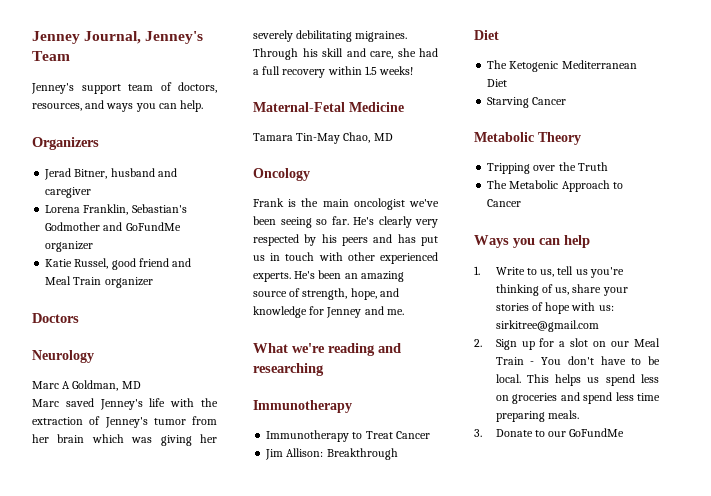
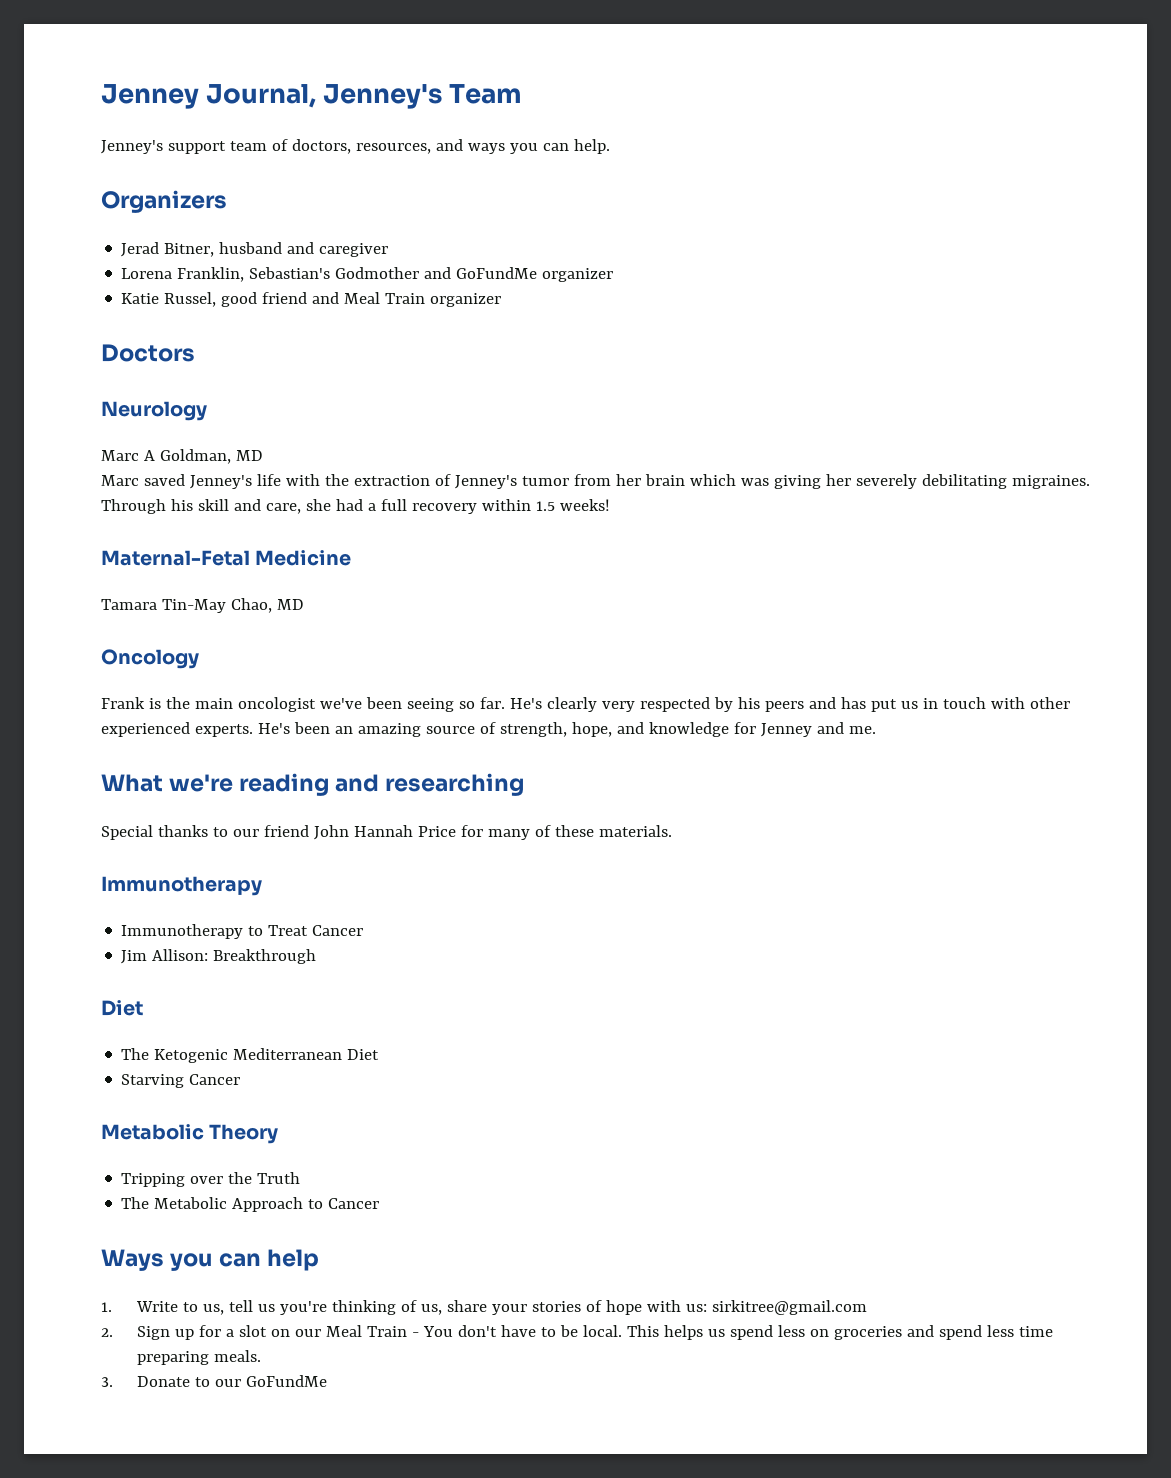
+ Special thanks to our friend John Hannah Price for many of these materials.

